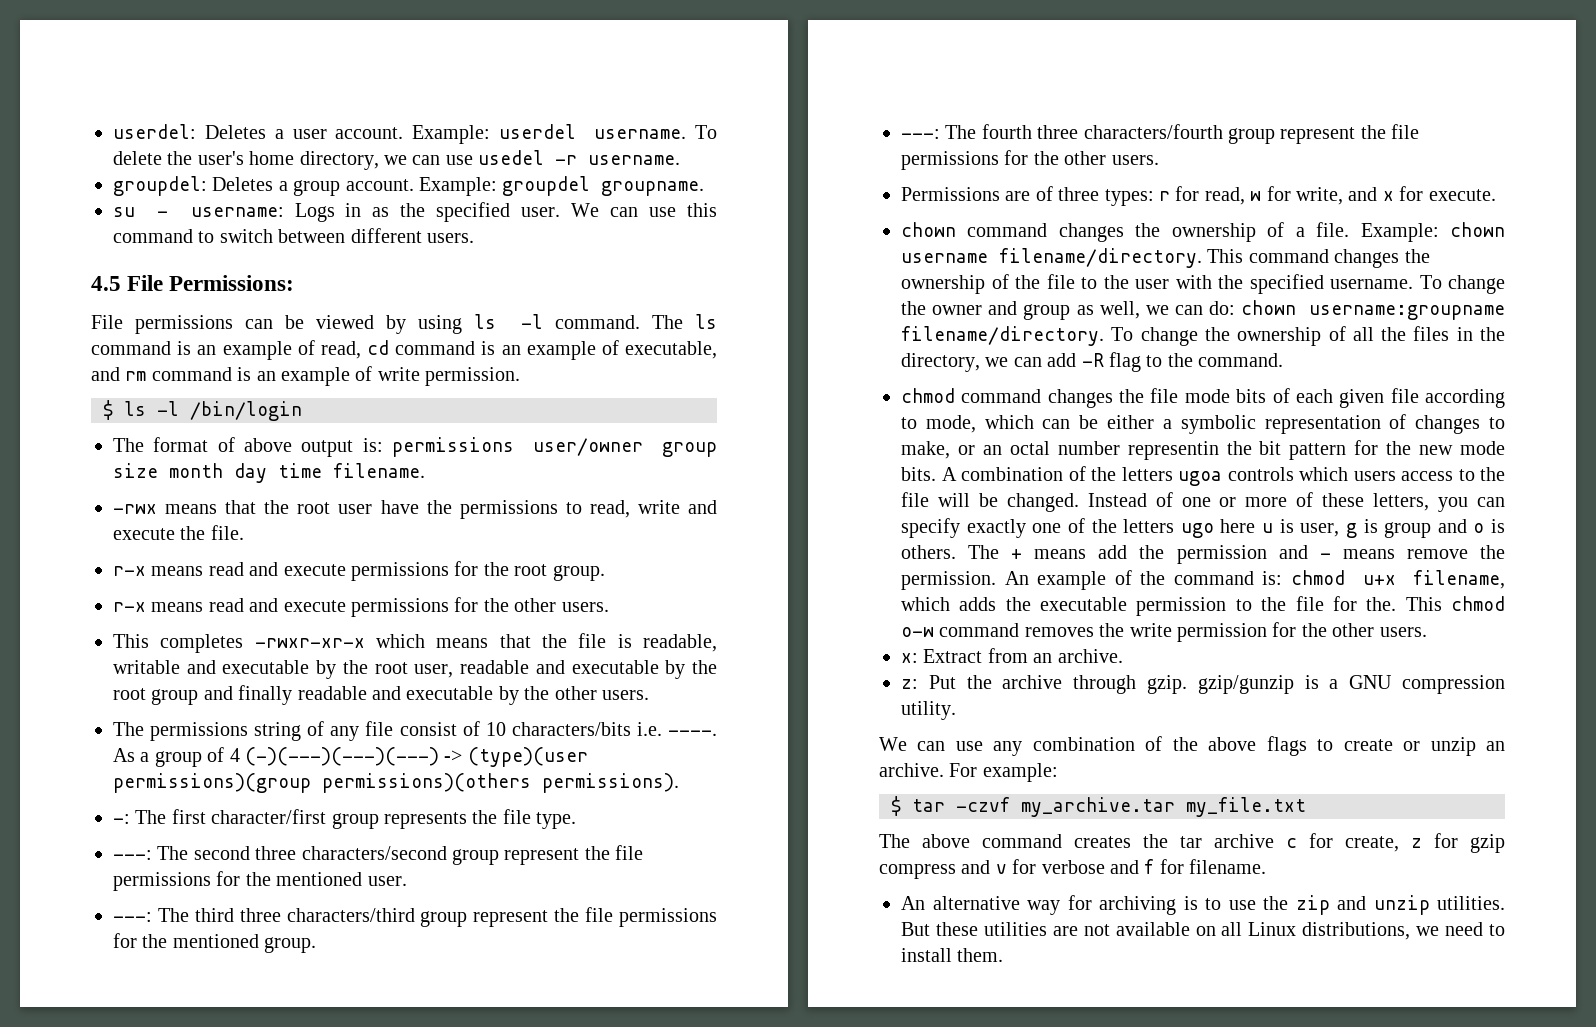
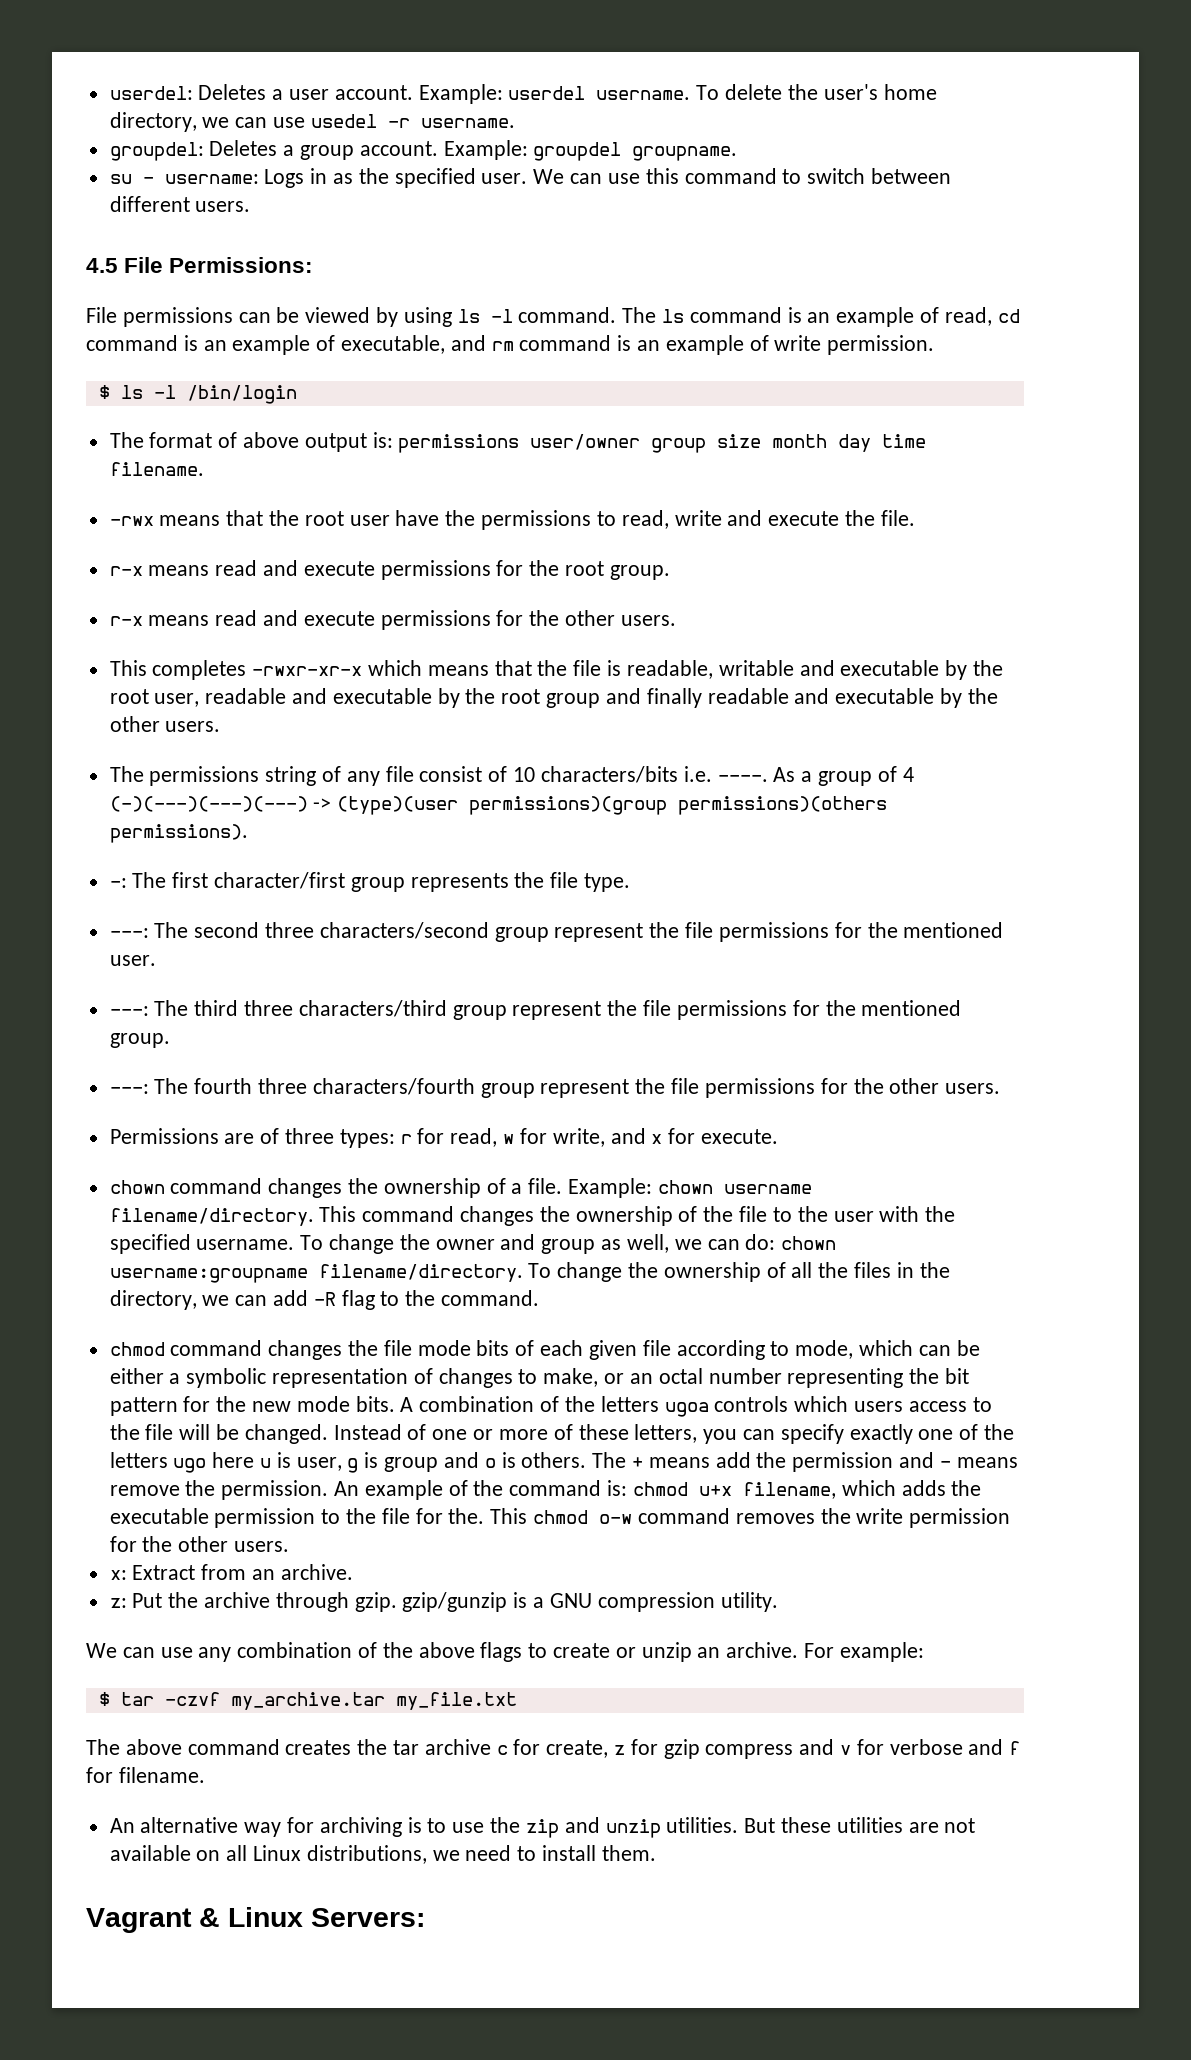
- chmod command changes the file mode bits of each given file according to mode, which can be either a symbolic representation of changes to make, or an octal number representin the bit pattern for the new mode bits.
+ chmod command changes the file mode bits of each given file according to mode, which can be either a symbolic representation of changes to make, or an octal number representing the bit pattern for the new mode bits.
+ Vagrant & Linux Servers:

